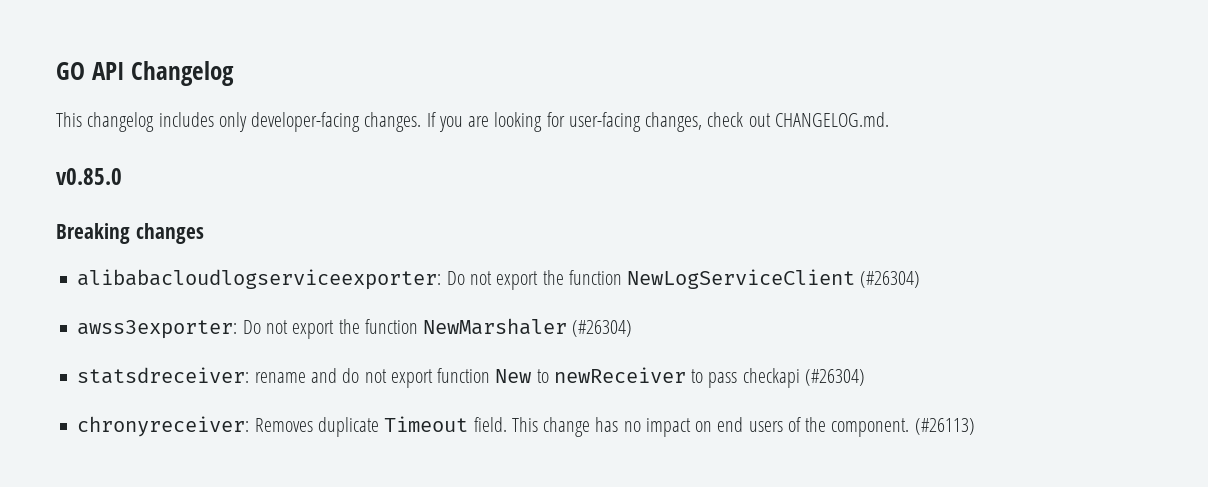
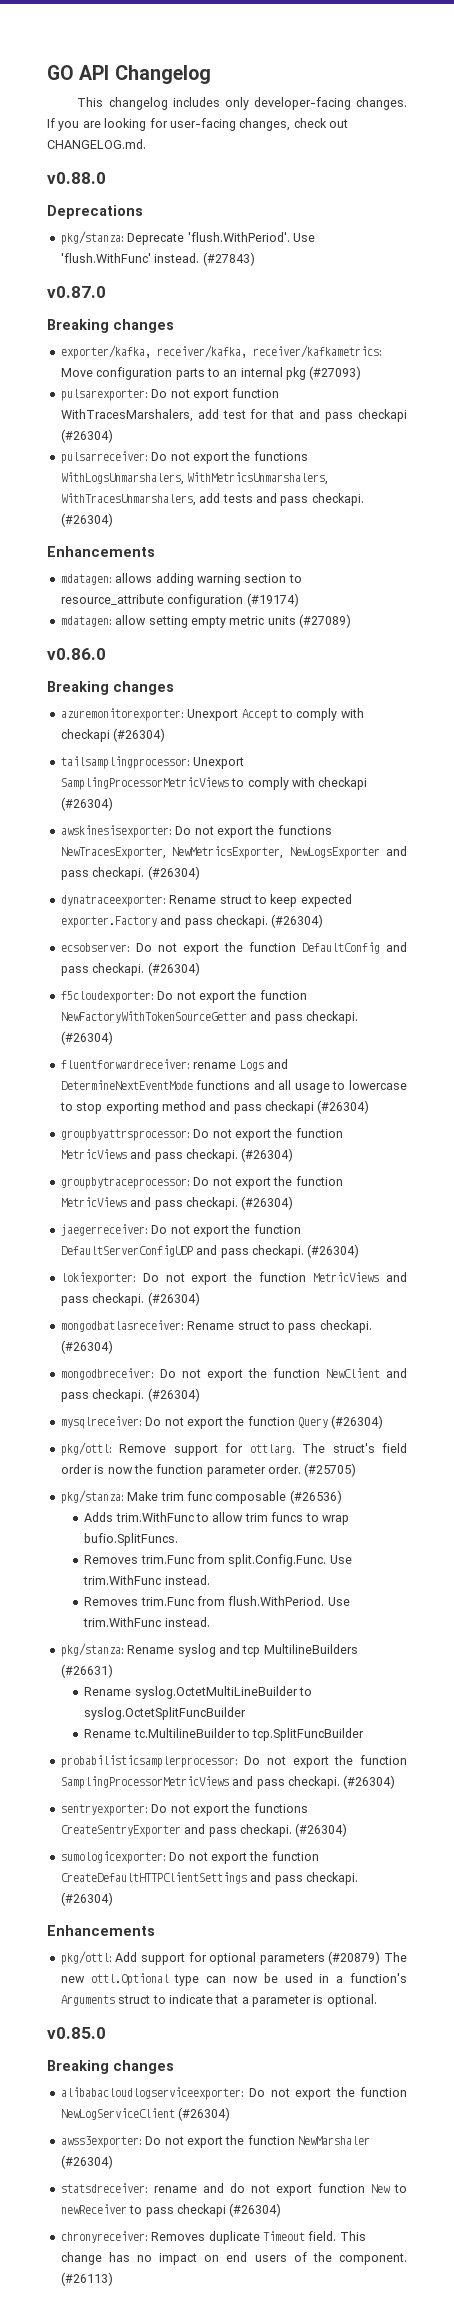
+ v0.88.0
+ Deprecations
+ pkg/stanza: Deprecate 'flush.WithPeriod'. Use 'flush.WithFunc' instead. (#27843)
+ v0.87.0
+ Breaking changes
+ exporter/kafka, receiver/kafka, receiver/kafkametrics: Move configuration parts to an internal pkg (#27093)
+ pulsarexporter: Do not export function WithTracesMarshalers, add test for that and pass checkapi (#26304)
+ pulsarreceiver: Do not export the functions WithLogsUnmarshalers, WithMetricsUnmarshalers, WithTracesUnmarshalers, add tests and pass checkapi. (#26304)
+ Enhancements
+ mdatagen: allows adding warning section to resource_attribute configuration (#19174)
+ mdatagen: allow setting empty metric units (#27089)
+ v0.86.0
+ Breaking changes
+ azuremonitorexporter: Unexport Accept to comply with checkapi (#26304)
+ tailsamplingprocessor: Unexport SamplingProcessorMetricViews to comply with checkapi (#26304)
+ awskinesisexporter: Do not export the functions NewTracesExporter, NewMetricsExporter, NewLogsExporter and pass checkapi. (#26304)
+ dynatraceexporter: Rename struct to keep expected exporter.Factory and pass checkapi. (#26304)
+ ecsobserver: Do not export the function DefaultConfig and pass checkapi. (#26304)
+ f5cloudexporter: Do not export the function NewFactoryWithTokenSourceGetter and pass checkapi. (#26304)
+ fluentforwardreceiver: rename Logs and DetermineNextEventMode functions and all usage to lowercase to stop exporting method and pass checkapi (#26304)
+ groupbyattrsprocessor: Do not export the function MetricViews and pass checkapi. (#26304)
+ groupbytraceprocessor: Do not export the function MetricViews and pass checkapi. (#26304)
+ jaegerreceiver: Do not export the function DefaultServerConfigUDP and pass checkapi. (#26304)
+ lokiexporter: Do not export the function MetricViews and pass checkapi. (#26304)
+ mongodbatlasreceiver: Rename struct to pass checkapi. (#26304)
+ mongodbreceiver: Do not export the function NewClient and pass checkapi. (#26304)
+ mysqlreceiver: Do not export the function Query (#26304)
+ pkg/ottl: Remove support for ottlarg. The struct's field order is now the function parameter order. (#25705)
+ pkg/stanza: Make trim func composable (#26536)
+ Adds trim.WithFunc to allow trim funcs to wrap bufio.SplitFuncs.
+ Removes trim.Func from split.Config.Func. Use trim.WithFunc instead.
+ Removes trim.Func from flush.WithPeriod. Use trim.WithFunc instead.
+ pkg/stanza: Rename syslog and tcp MultilineBuilders (#26631)
+ Rename syslog.OctetMultiLineBuilder to syslog.OctetSplitFuncBuilder
+ Rename tc.MultilineBuilder to tcp.SplitFuncBuilder
+ probabilisticsamplerprocessor: Do not export the function SamplingProcessorMetricViews and pass checkapi. (#26304)
+ sentryexporter: Do not export the functions CreateSentryExporter and pass checkapi. (#26304)
+ sumologicexporter: Do not export the function CreateDefaultHTTPClientSettings and pass checkapi. (#26304)
+ Enhancements
+ pkg/ottl: Add support for optional parameters (#20879) The new ottl.Optional type can now be used in a function's Arguments struct to indicate that a parameter is optional.

